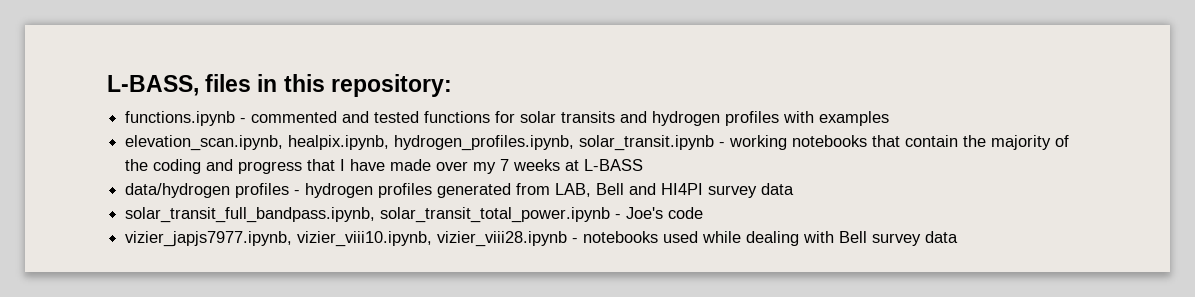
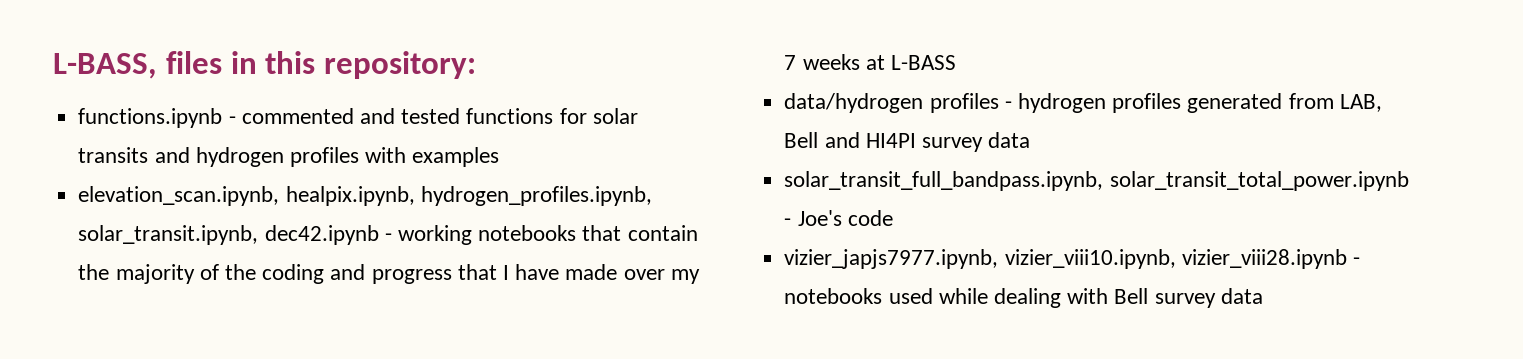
- elevation_scan.ipynb, healpix.ipynb, hydrogen_profiles.ipynb, solar_transit.ipynb - working notebooks that contain the majority of the coding and progress that I have made over my 7 weeks at L-BASS
+ elevation_scan.ipynb, healpix.ipynb, hydrogen_profiles.ipynb, solar_transit.ipynb, dec42.ipynb - working notebooks that contain the majority of the coding and progress that I have made over my 7 weeks at L-BASS

